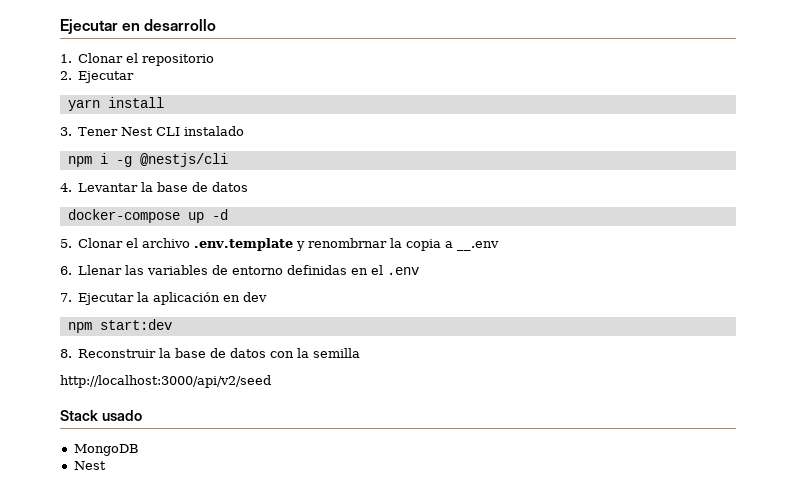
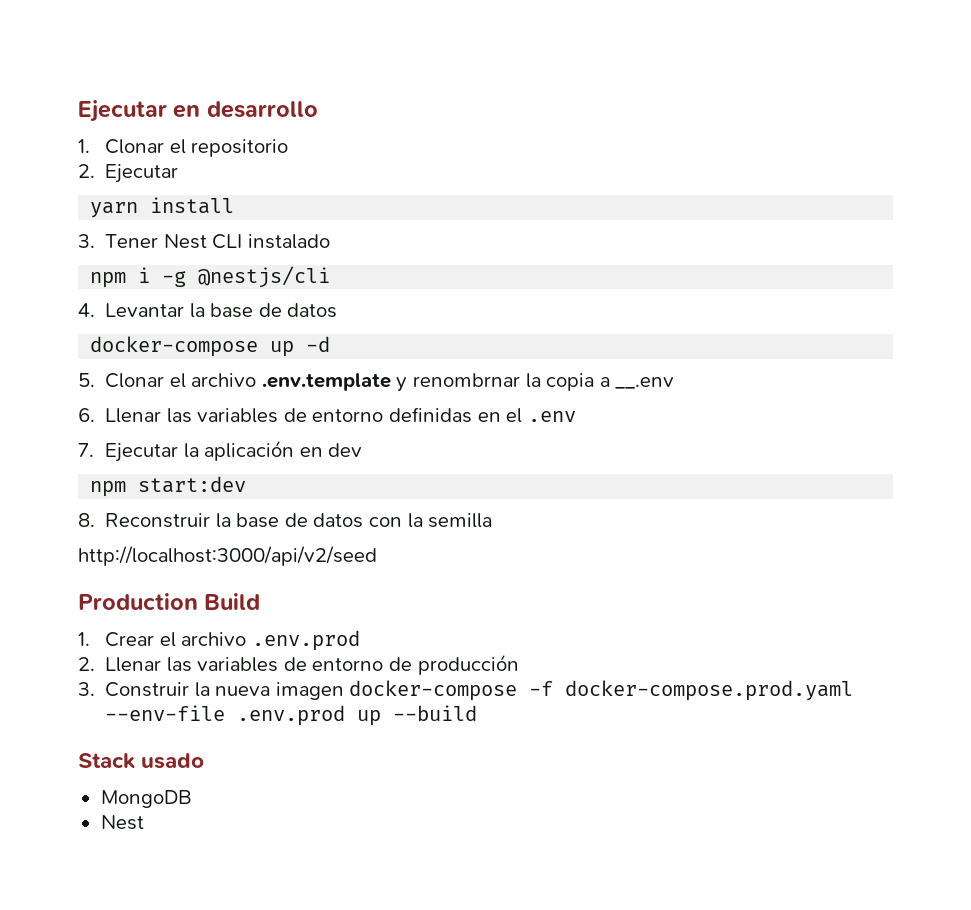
+ Production Build
+ 1. Crear el archivo .env.prod
+ 2. Llenar las variables de entorno de producción
+ 3. Construir la nueva imagen docker-compose -f docker-compose.prod.yaml --env-file .env.prod up --build

